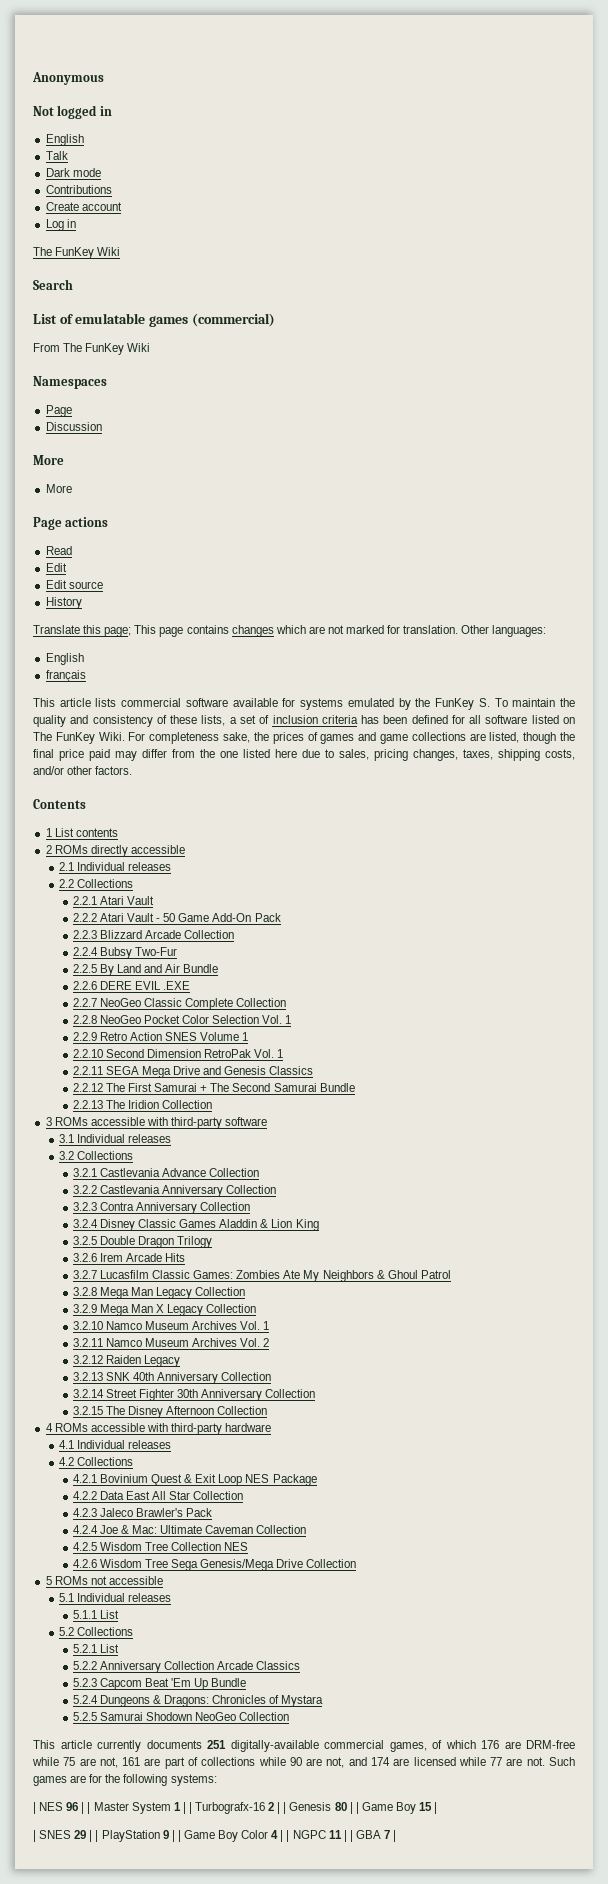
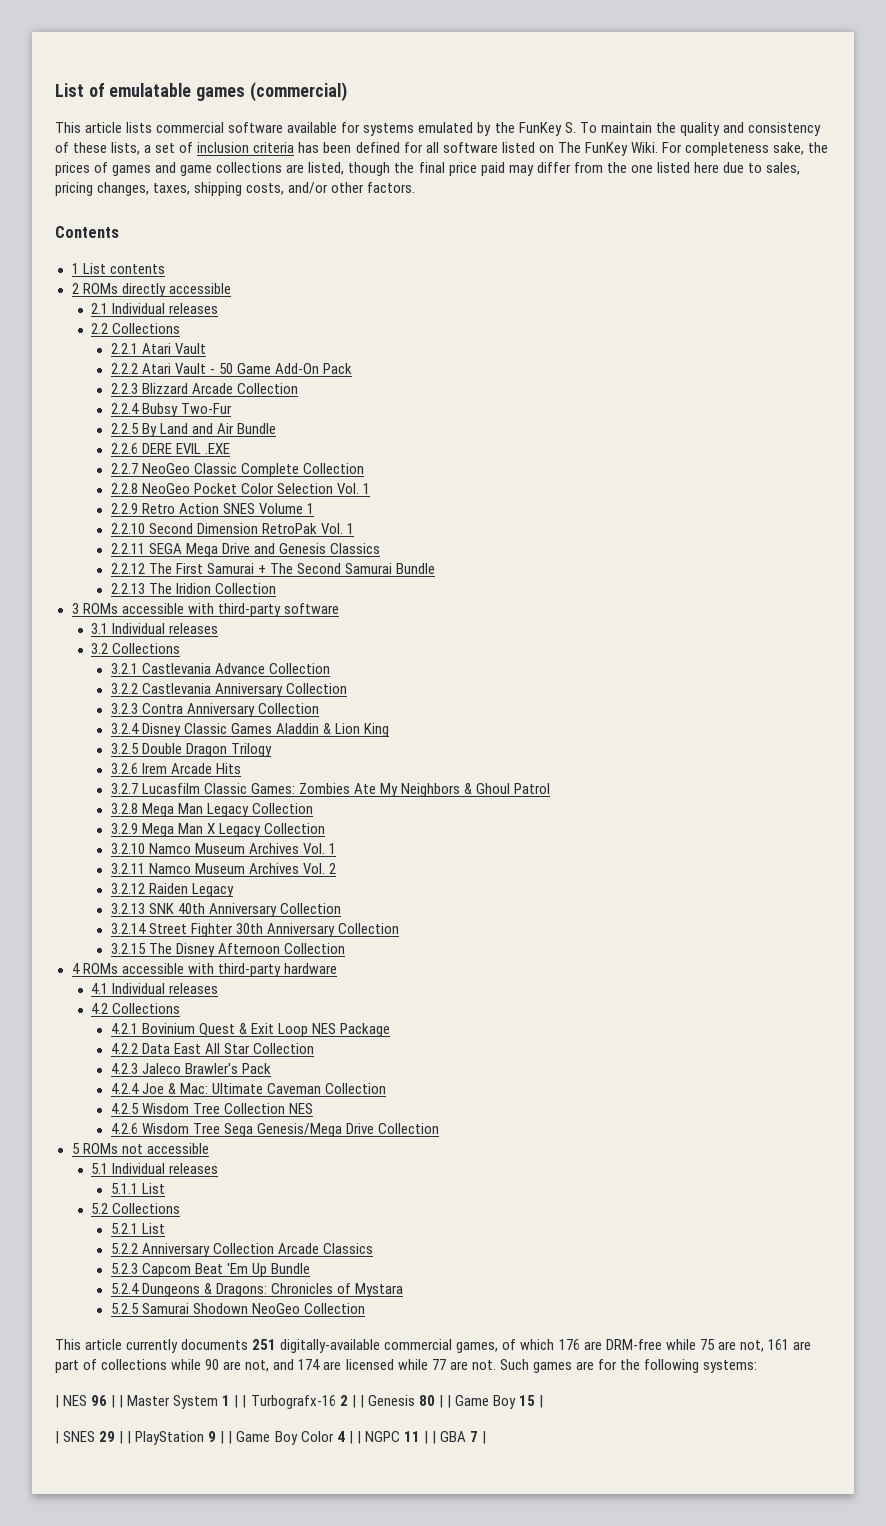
- Anonymous
- Not logged in
- English
- Talk
- Dark mode
- Contributions
- Create account
- Log in
- The FunKey Wiki
- Search
- From The FunKey Wiki
- Namespaces
- Page
- Discussion
- More
- More
- Page actions
- Read
- Edit
- Edit source
- History
- Translate this page; This page contains changes which are not marked for translation. Other languages:
- English
- français

